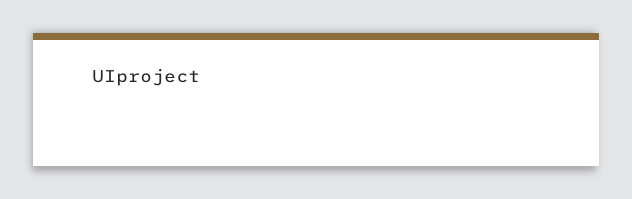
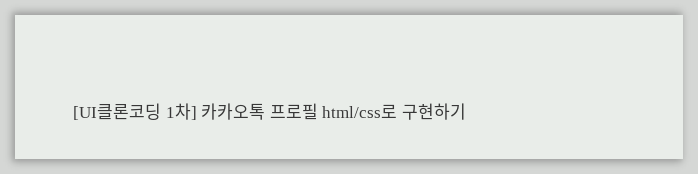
- UIproject
+ [UI클론코딩 1차] 카카오톡 프로필 html/css로 구현하기

